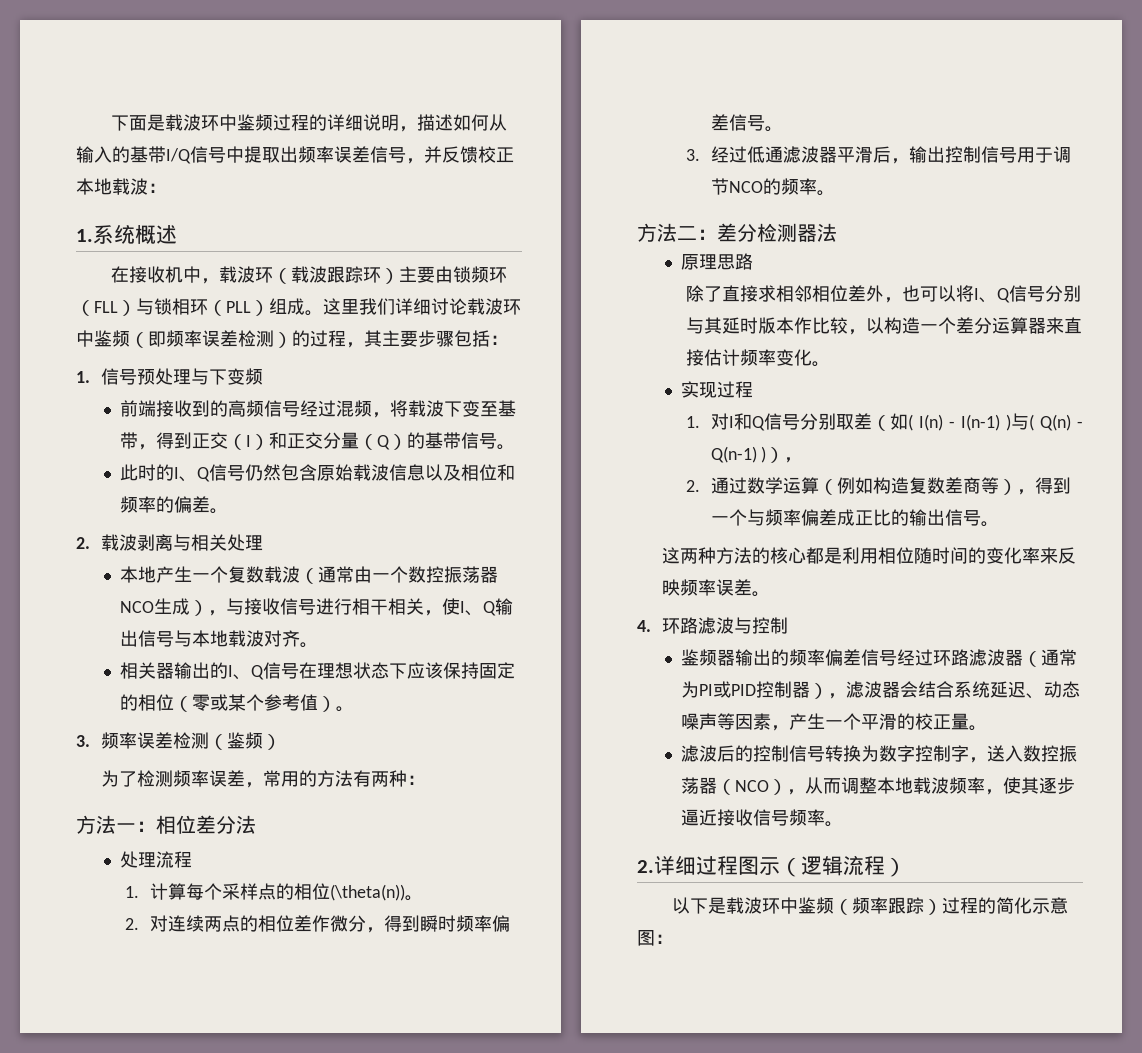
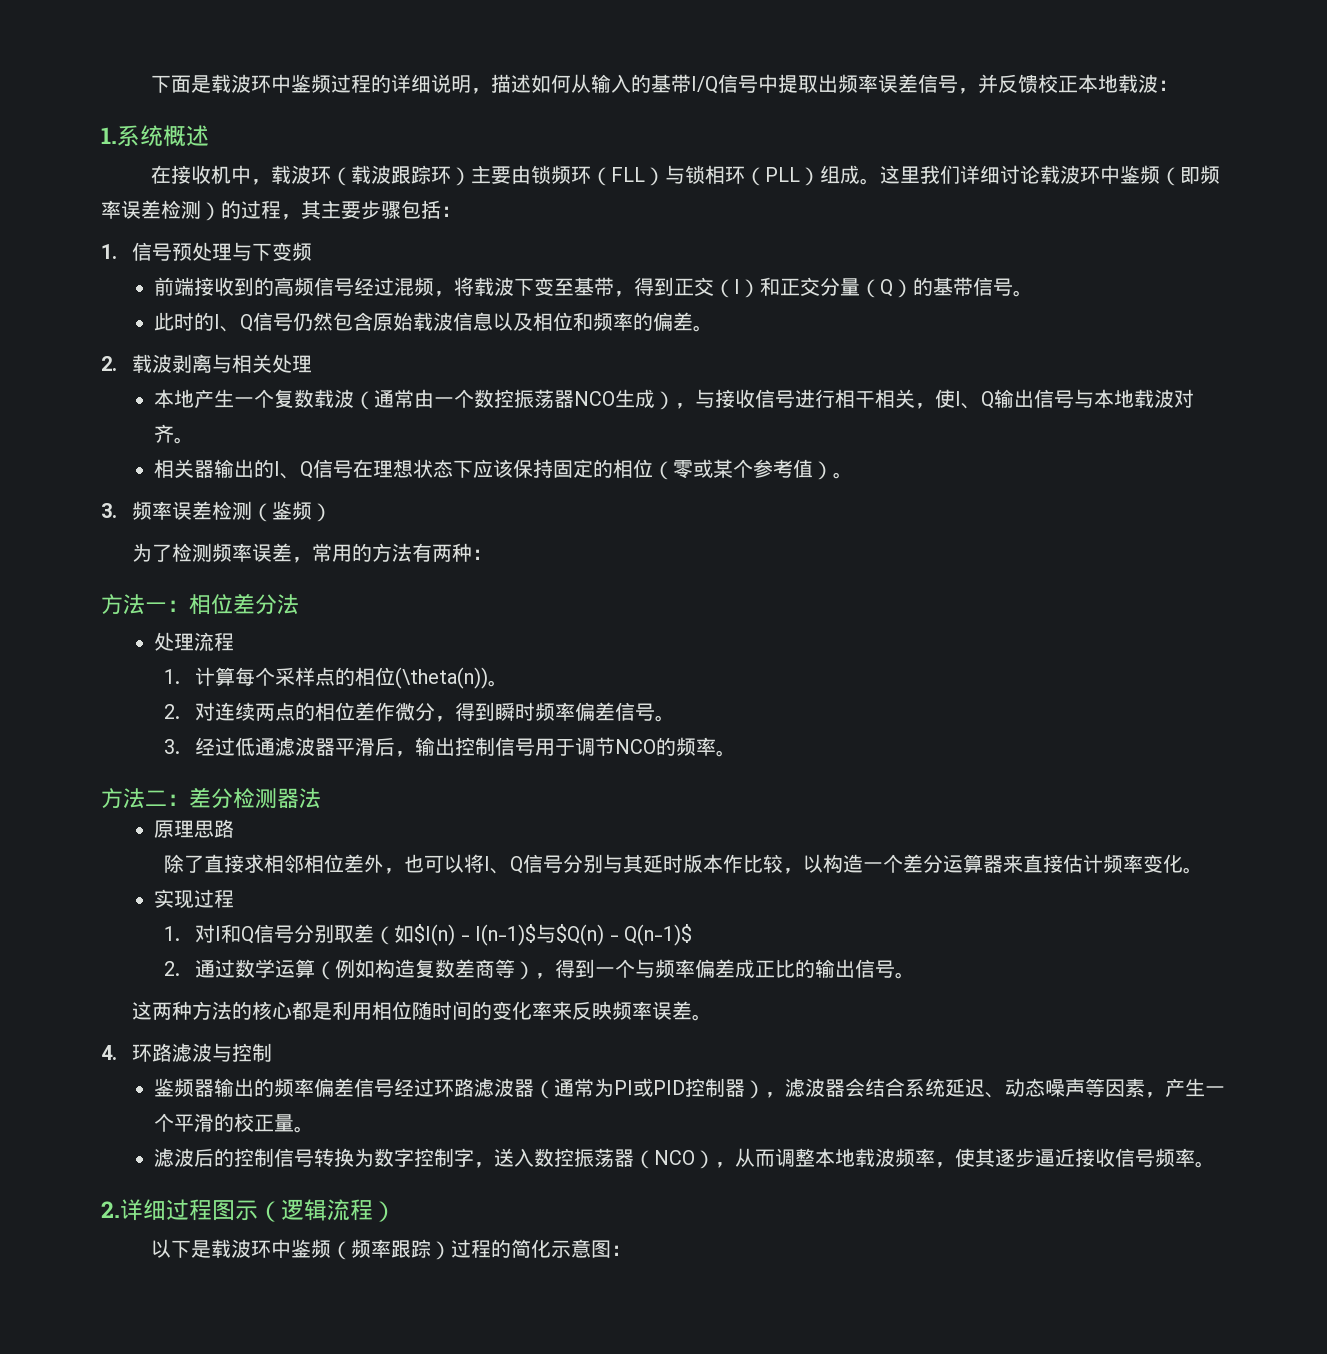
- 1.对I和Q信号分别取差（如( I(n) - I(n-1) )与( Q(n) - Q(n-1) )），
+ 1.对I和Q信号分别取差（如$I(n) - I(n-1)$与$Q(n) - Q(n-1)$

